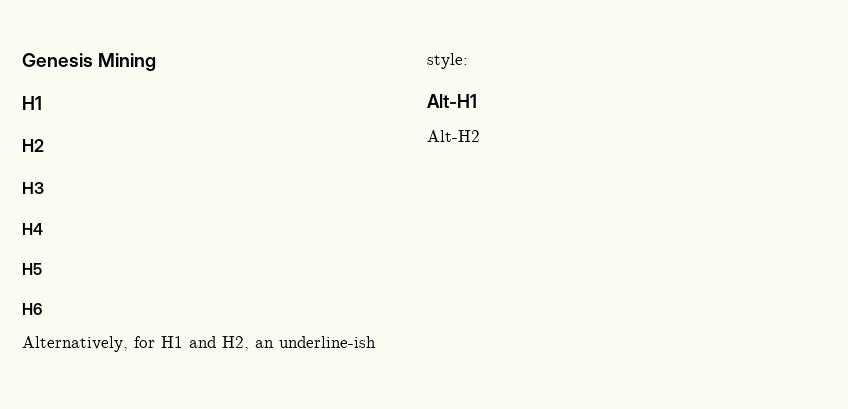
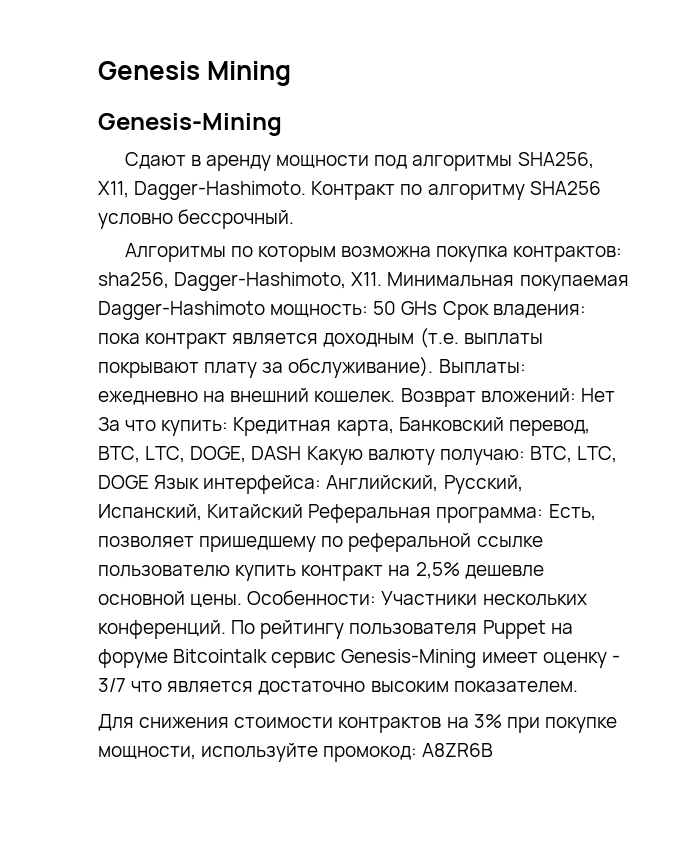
  Genesis Mining
- H1
- H2
- H3
- H4
- H5
- H6
- Alternatively, for H1 and H2, an underline-ish style:
- Alt-H1
- Alt-H2
+ Genesis-Mining
+ Сдают в аренду мощности под алгоритмы SHA256, X11, Dagger-Hashimoto. Контракт по алгоритму SHA256 условно бессрочный.
+ Алгоритмы по которым возможна покупка контрактов: sha256, Dagger-Hashimoto, X11. Минимальная покупаемая Dagger-Hashimoto мощность: 50 GHs Срок владения: пока контракт является доходным (т.е. выплаты покрывают плату за обслуживание). Выплаты: ежедневно на внешний кошелек. Возврат вложений: Нет За что купить: Кредитная карта, Банковский перевод, BTC, LTC, DOGE, DASH Какую валюту получаю: BTC, LTC, DOGE Язык интерфейса: Английский, Русский, Испанский, Китайский Реферальная программа: Есть, позволяет пришедшему по реферальной ссылке пользователю купить контракт на 2,5% дешевле основной цены. Особенности: Участники нескольких конференций. По рейтингу пользователя Puppet на форуме Bitcointalk сервис Genesis-Mining имеет оценку - 3/7 что является достаточно высоким показателем.
+ Для снижения стоимости контрактов на 3% при покупке мощности, используйте промокод: A8ZR6B

